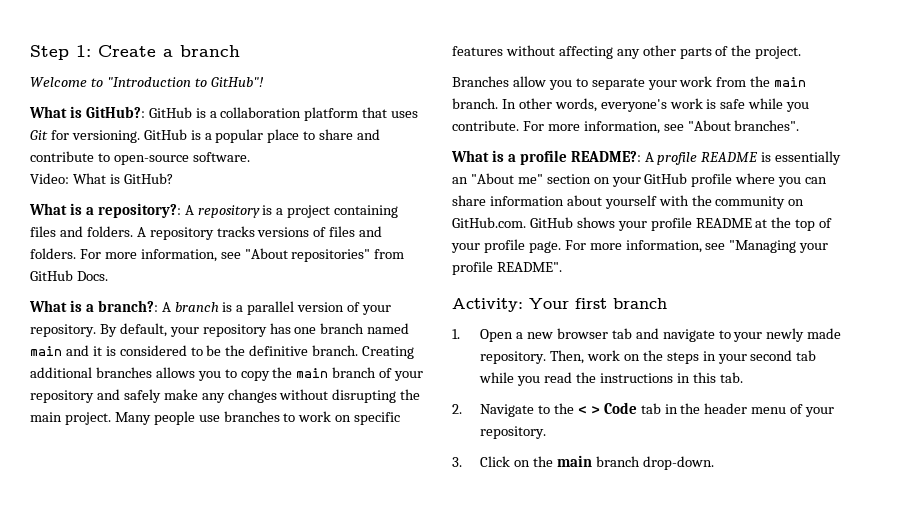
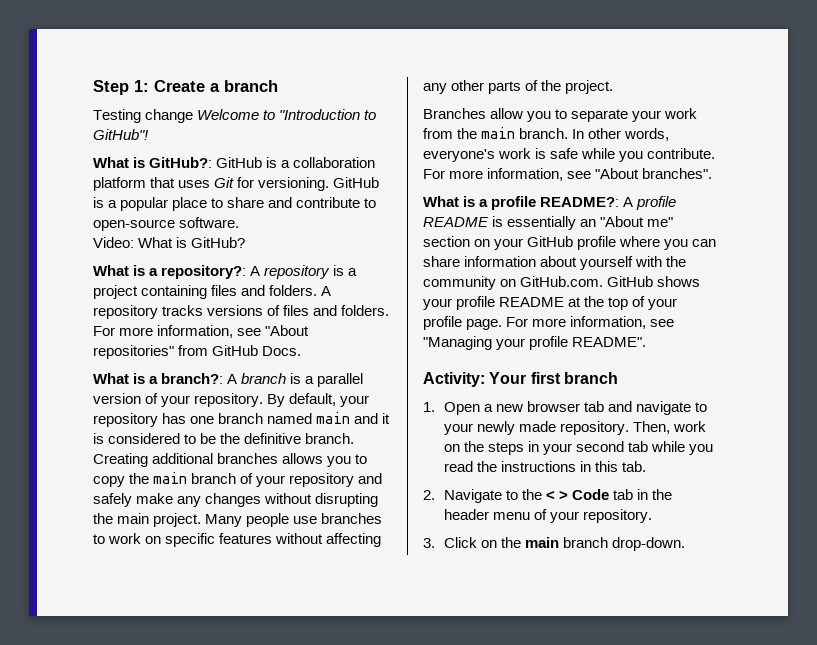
- Welcome to "Introduction to GitHub"!
+ Testing change Welcome to "Introduction to GitHub"!

